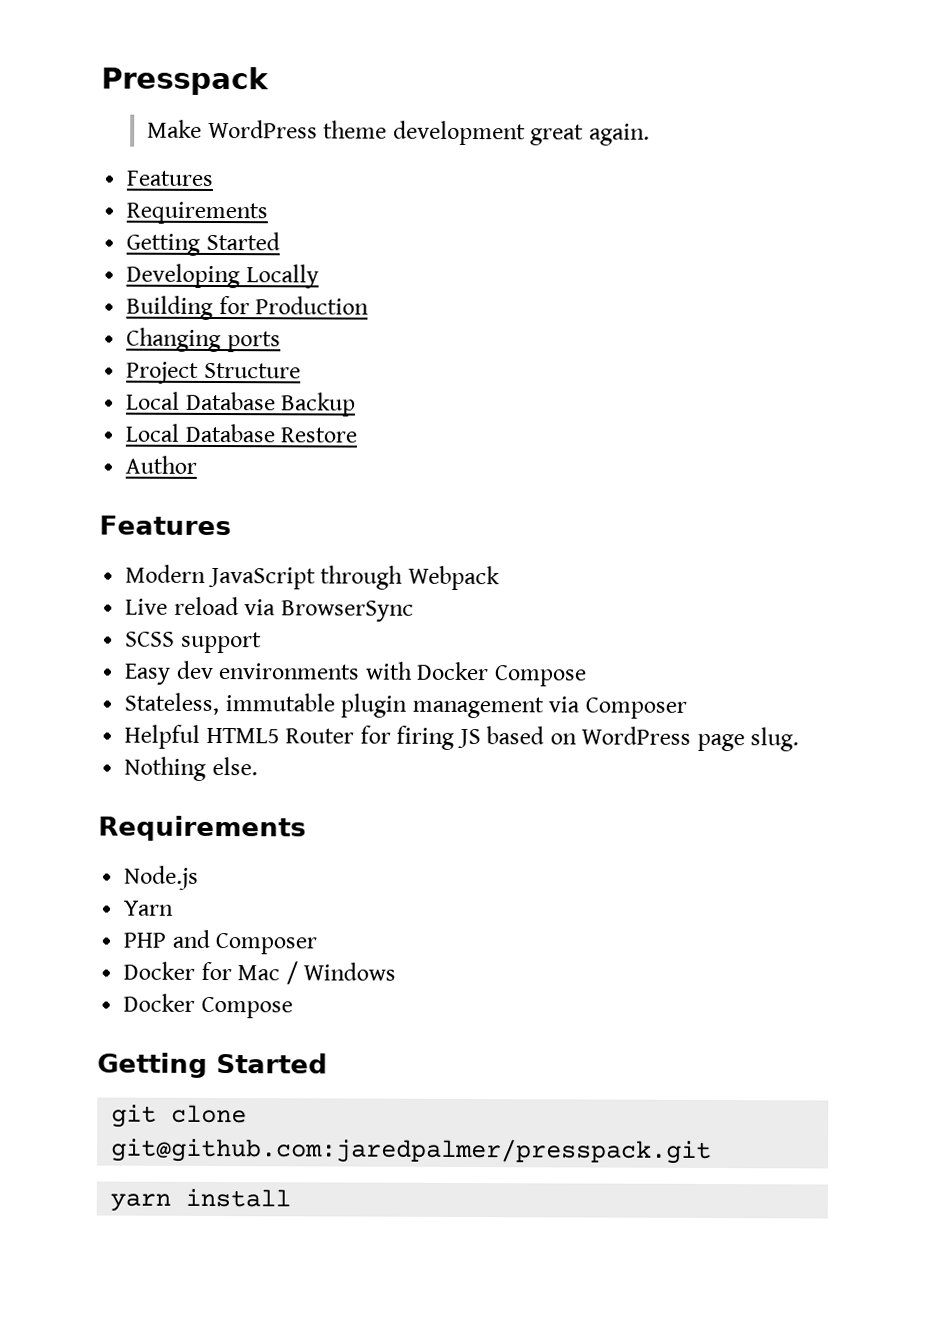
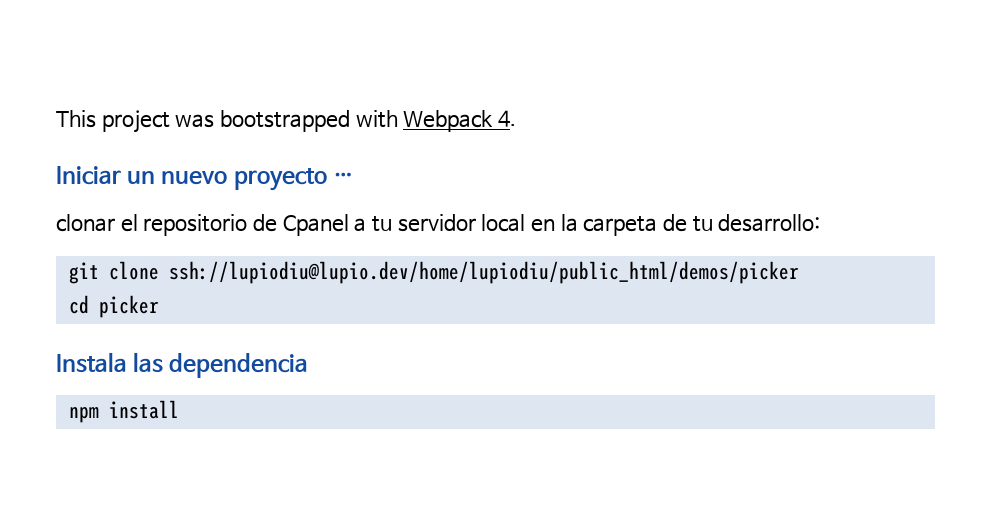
- Presspack
- Make WordPress theme development great again.
- Features
- Requirements
- Getting Started
- Developing Locally
- Building for Production
- Changing ports
- Project Structure
- Local Database Backup
- Local Database Restore
- Author
- Features
- Modern JavaScript through Webpack
- Live reload via BrowserSync
- SCSS support
- Easy dev environments with Docker Compose
- Stateless, immutable plugin management via Composer
- Helpful HTML5 Router for firing JS based on WordPress page slug.
- Nothing else.
- Requirements
- Node.js
- Yarn
- PHP and Composer
- Docker for Mac / Windows
- Docker Compose
- Getting Started
- git clone git@github.com:jaredpalmer/presspack.git
- yarn install
+ This project was bootstrapped with Webpack 4.
+ Iniciar un nuevo proyecto …
+ clonar el repositorio de Cpanel a tu servidor local en la carpeta de tu desarrollo:
+ git clone ssh://lupiodiu@lupio.dev/home/lupiodiu/public_html/demos/picker
+ cd picker
+ Instala las dependencia
+ npm install

